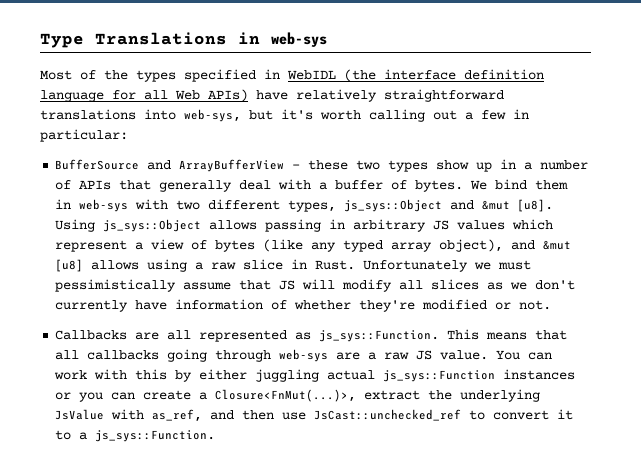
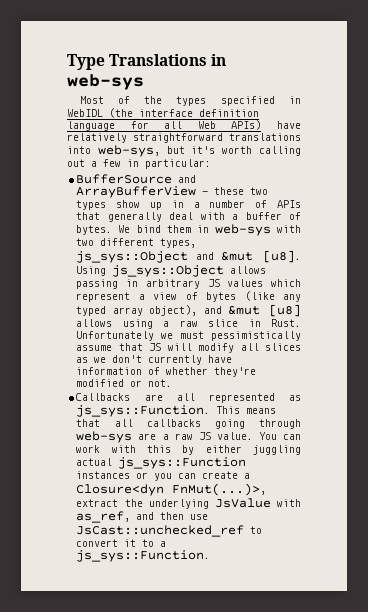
- You can work with this by either juggling actual js_sys::Function instances or you can create a Closure<FnMut(...)>, extract the underlying JsValue with as_ref, and then use JsCast::unchecked_ref to convert it to a js_sys::Function.
+ You can work with this by either juggling actual js_sys::Function instances or you can create a Closure<dyn FnMut(...)>, extract the underlying JsValue with as_ref, and then use JsCast::unchecked_ref to convert it to a js_sys::Function.

